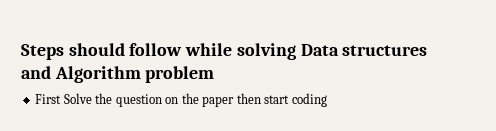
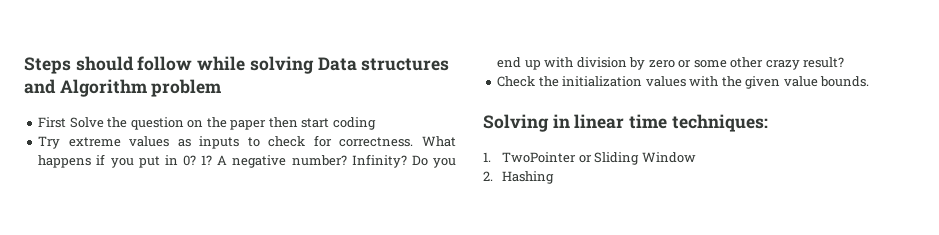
+ Try extreme values as inputs to check for correctness. What happens if you put in 0? 1? A negative number? Infinity? Do you end up with division by zero or some other crazy result?
+ Check the initialization values with the given value bounds.
+ Solving in linear time techniques:
+ 1. TwoPointer or Sliding Window
+ 2. Hashing

